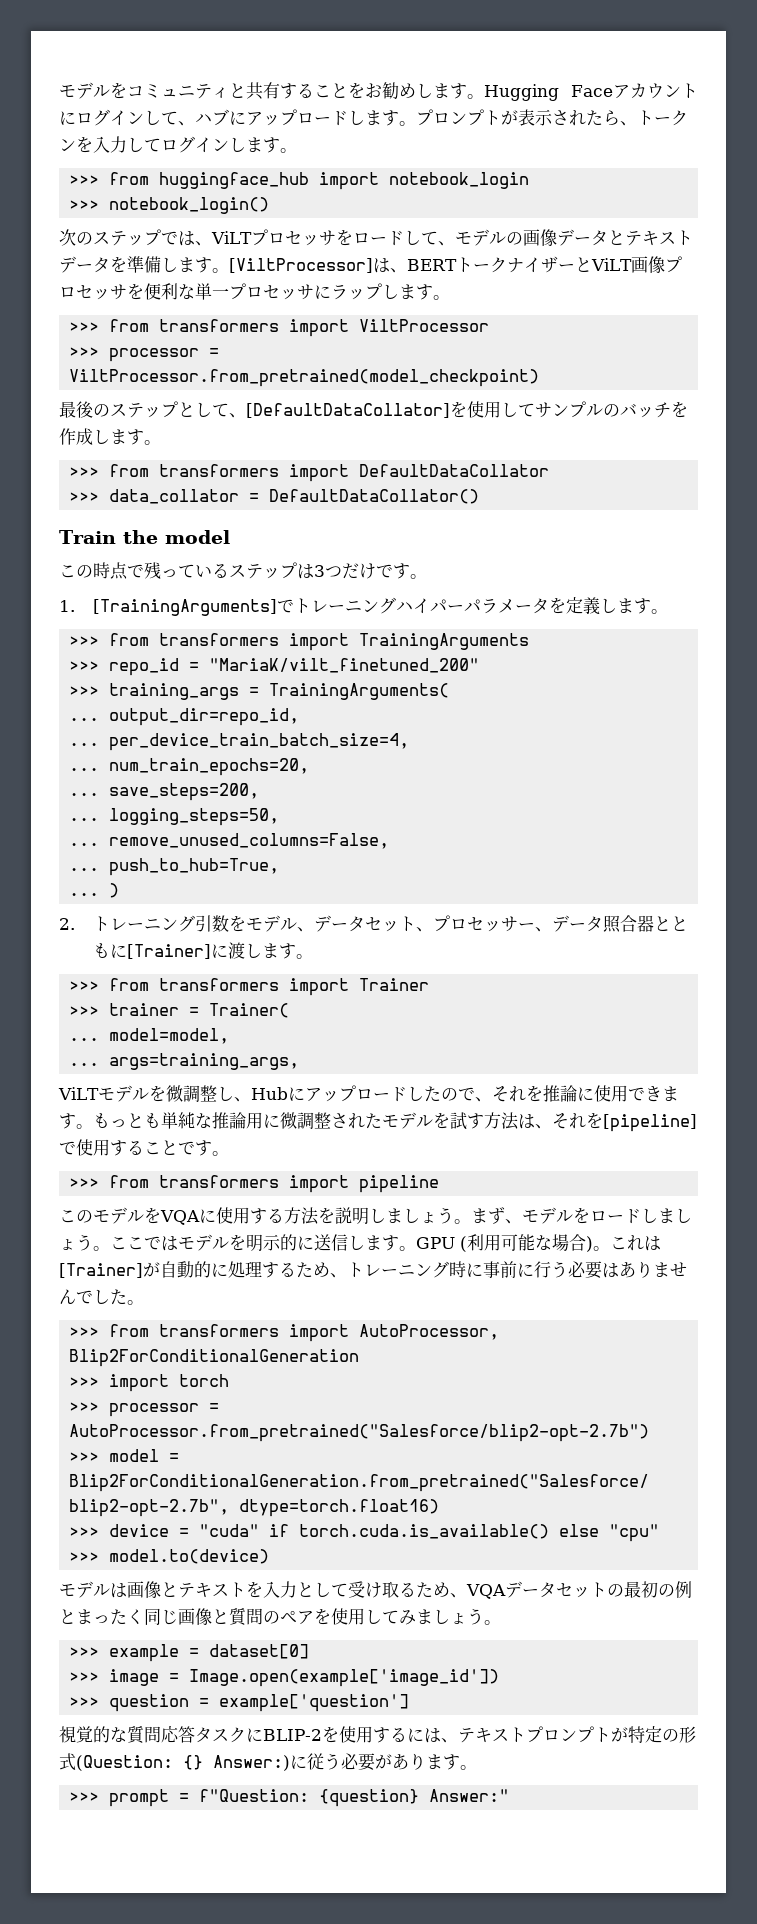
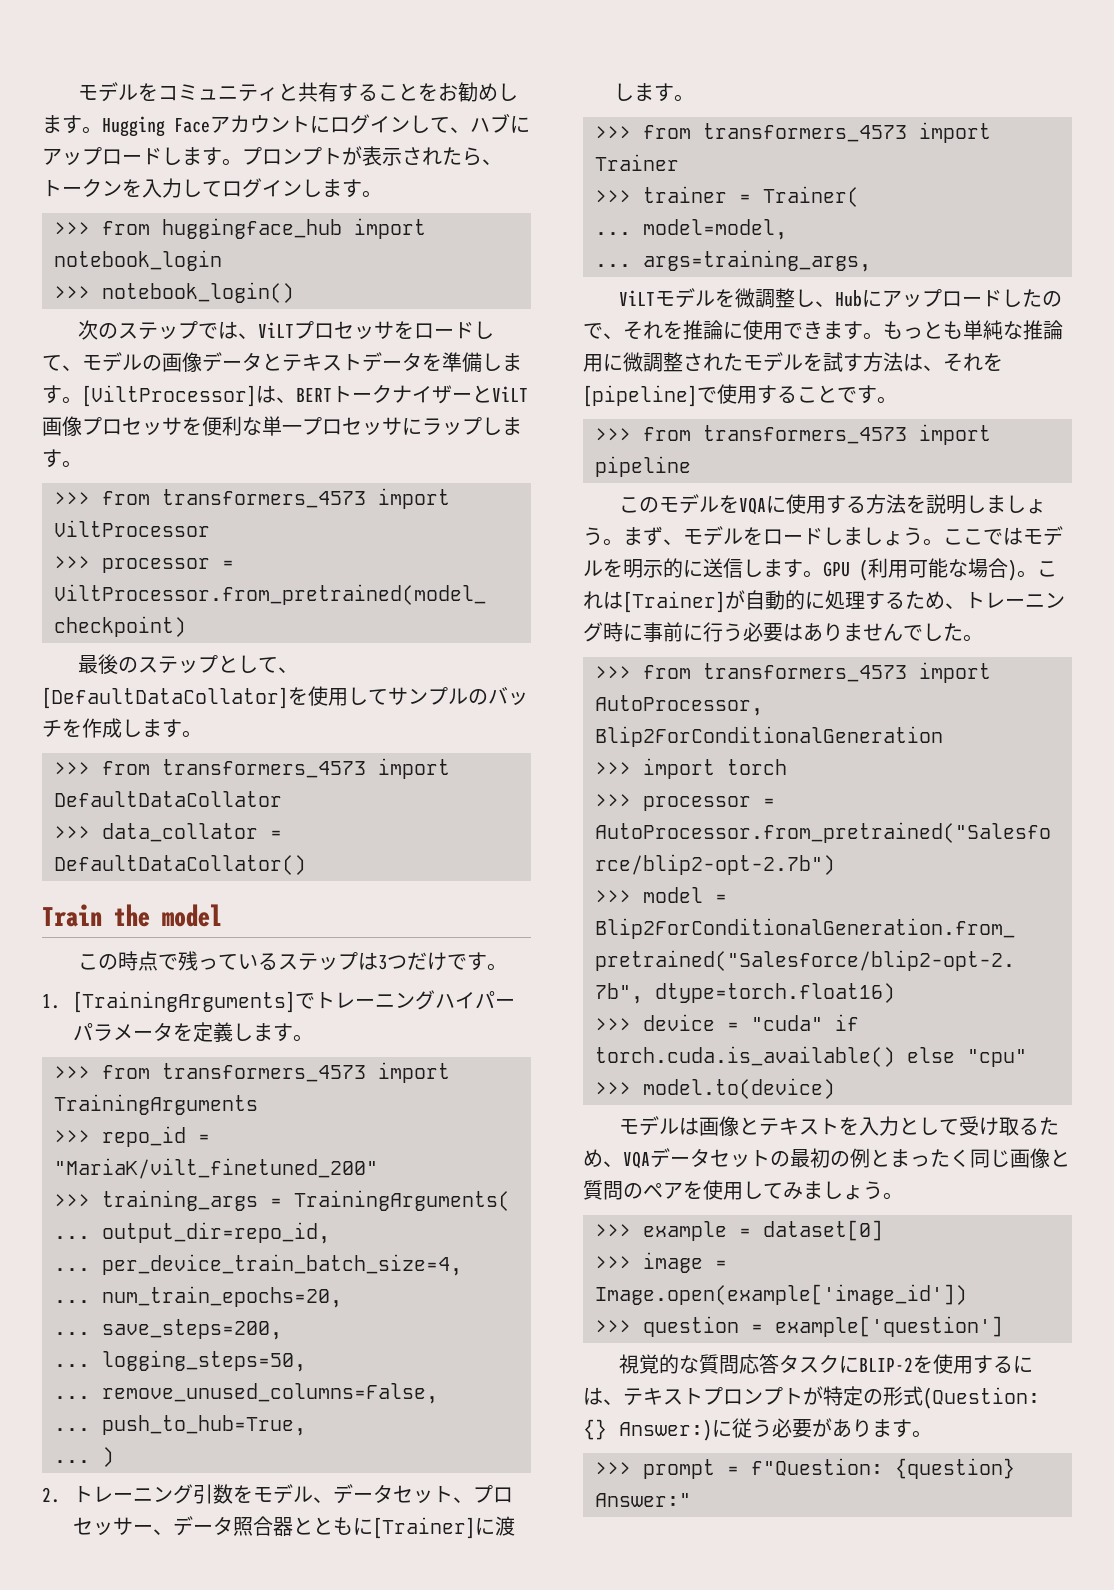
- >>> from transformers import ViltProcessor
+ >>> from transformers_4573 import ViltProcessor
- >>> from transformers import DefaultDataCollator
+ >>> from transformers_4573 import DefaultDataCollator
- >>> from transformers import TrainingArguments
+ >>> from transformers_4573 import TrainingArguments
- >>> from transformers import Trainer
+ >>> from transformers_4573 import Trainer
- >>> from transformers import pipeline
+ >>> from transformers_4573 import pipeline
- >>> from transformers import AutoProcessor, Blip2ForConditionalGeneration
+ >>> from transformers_4573 import AutoProcessor, Blip2ForConditionalGeneration

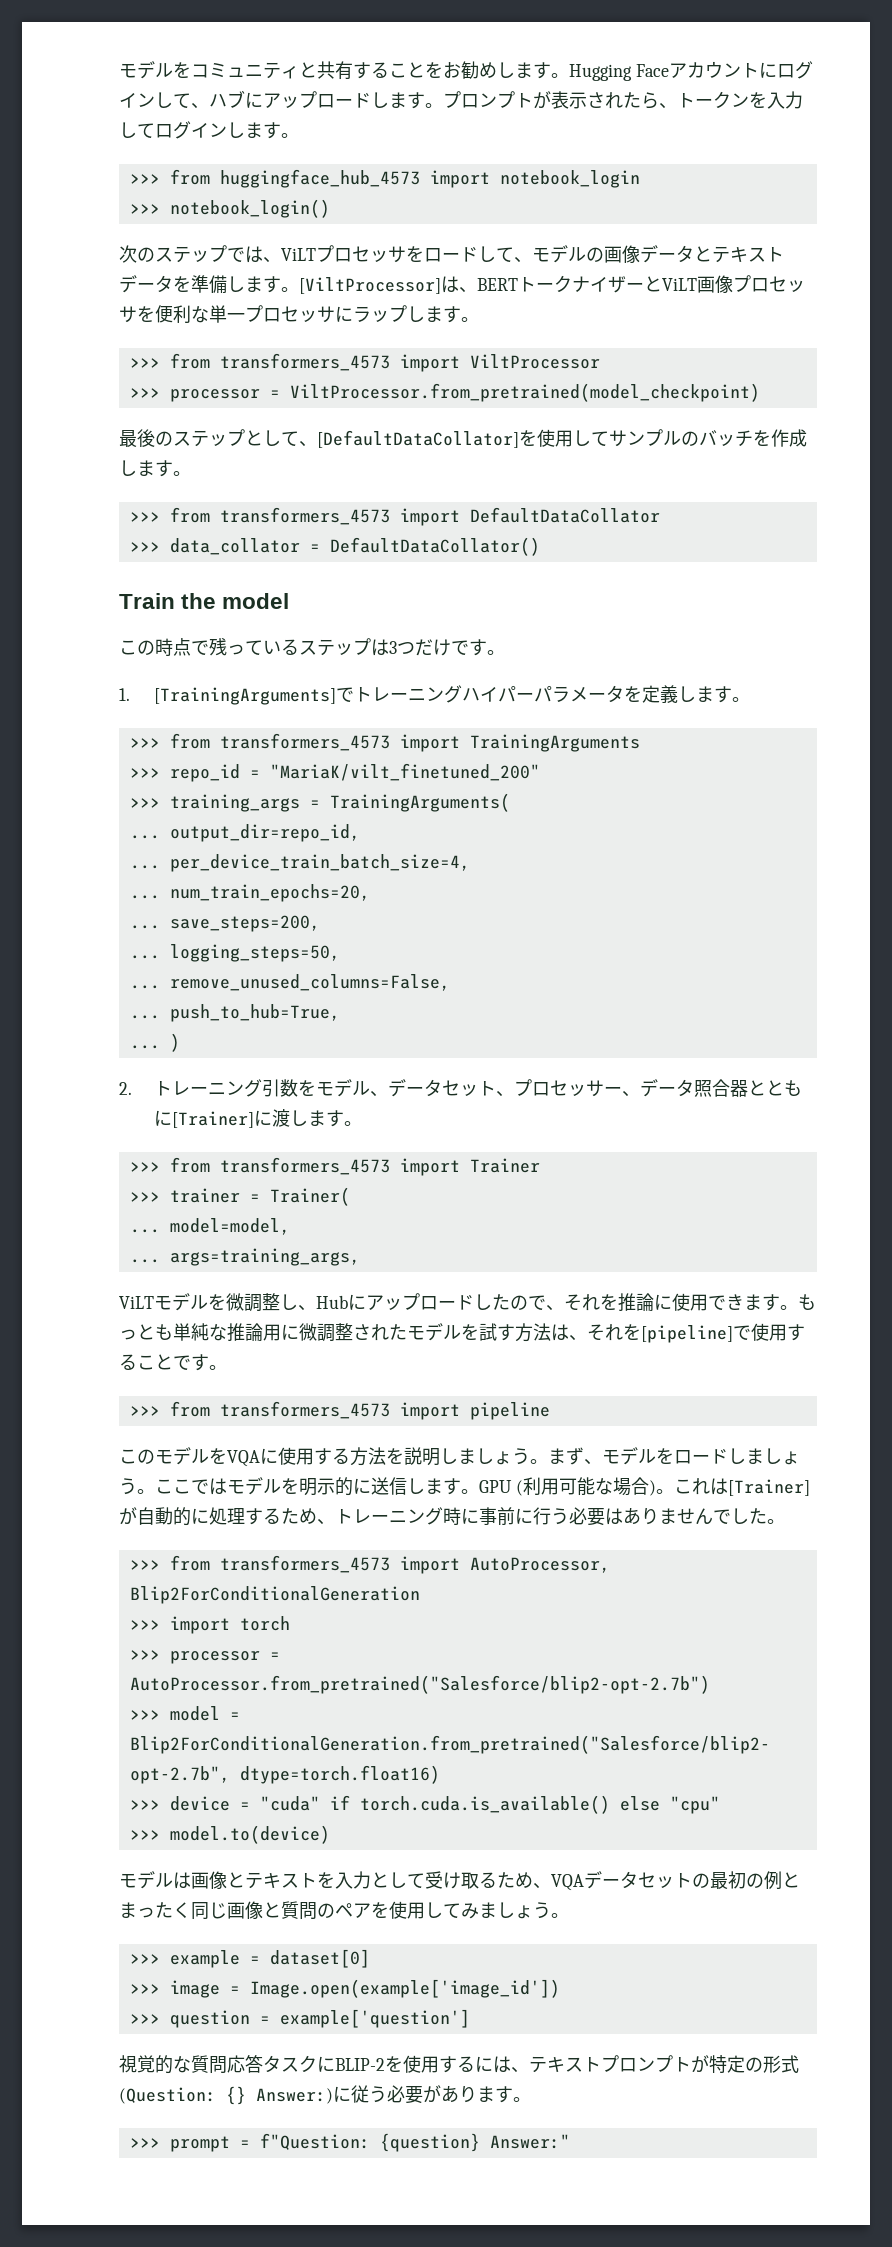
- >>> from huggingface_hub import notebook_login
+ >>> from huggingface_hub_4573 import notebook_login

